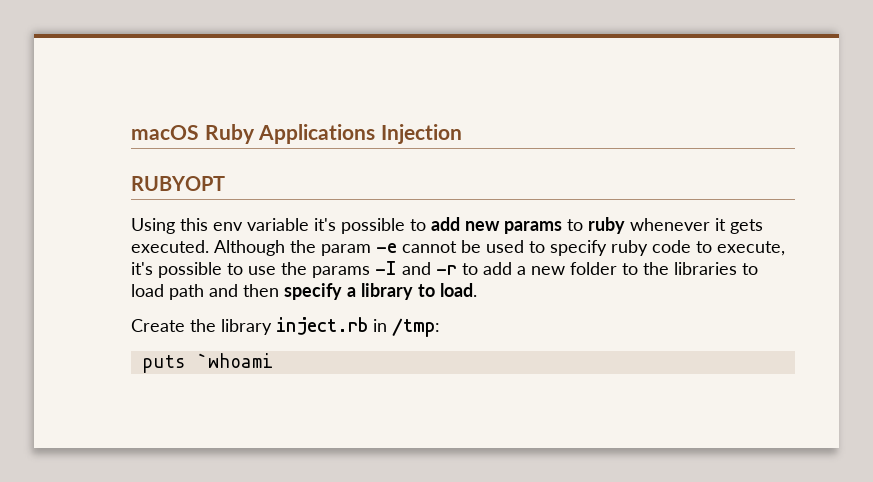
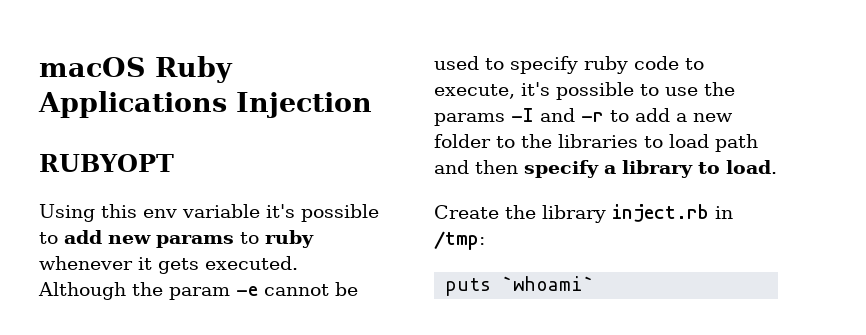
- puts `whoami
+ puts `whoami`

